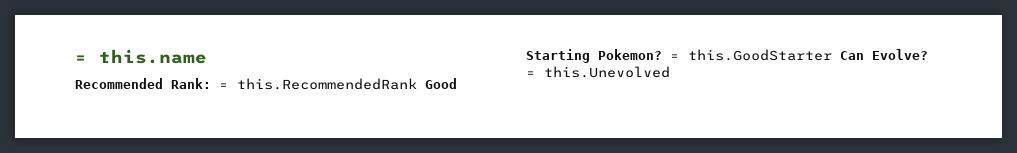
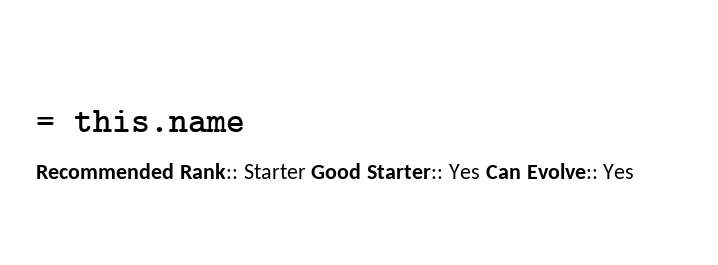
- Recommended Rank: = this.RecommendedRank Good Starting Pokemon? = this.GoodStarter Can Evolve? = this.Unevolved
+ Recommended Rank:: Starter Good Starter:: Yes Can Evolve:: Yes

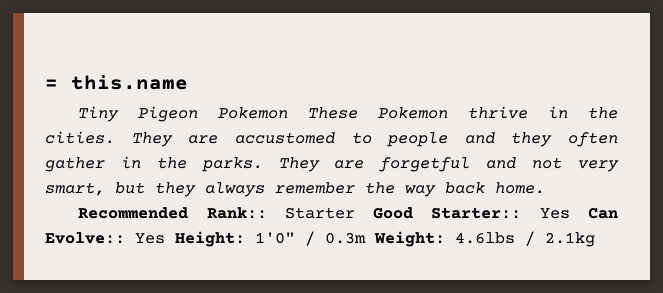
+ Tiny Pigeon Pokemon These Pokemon thrive in the cities. They are accustomed to people and they often gather in the parks. They are forgetful and not very smart, but they always remember the way back home.
- Recommended Rank:: Starter Good Starter:: Yes Can Evolve:: Yes
+ Recommended Rank:: Starter Good Starter:: Yes Can Evolve:: Yes Height: 1'0" / 0.3m Weight: 4.6lbs / 2.1kg

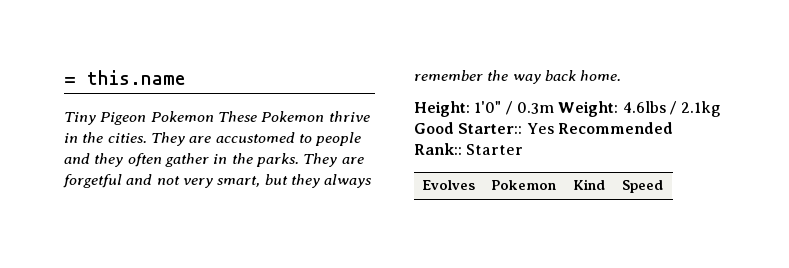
- Recommended Rank:: Starter Good Starter:: Yes Can Evolve:: Yes Height: 1'0" / 0.3m Weight: 4.6lbs / 2.1kg
+ Height: 1'0" / 0.3m Weight: 4.6lbs / 2.1kg Good Starter:: Yes Recommended Rank:: Starter
+ Evolves | Pokemon | Kind | Speed

